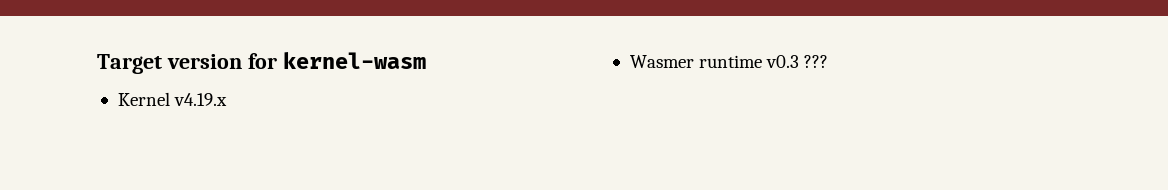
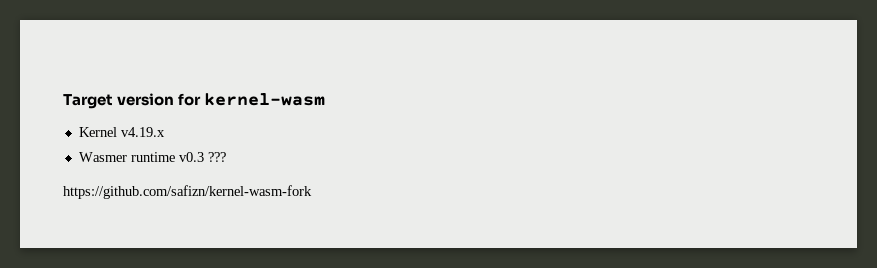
+ https://github.com/safizn/kernel-wasm-fork

